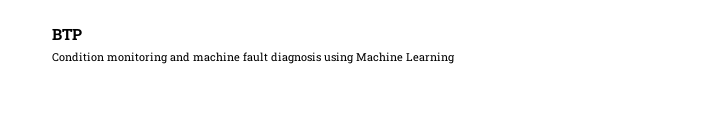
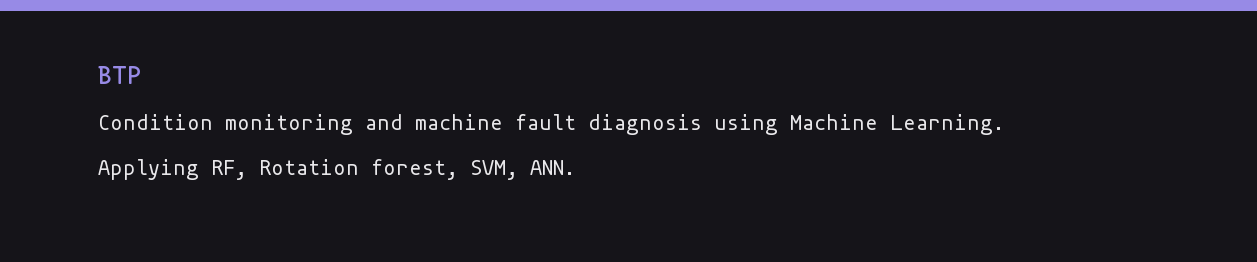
- Condition monitoring and machine fault diagnosis using Machine Learning
+ Condition monitoring and machine fault diagnosis using Machine Learning.
+ Applying RF, Rotation forest, SVM, ANN.

